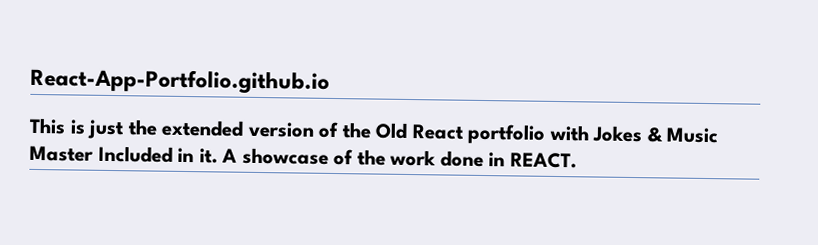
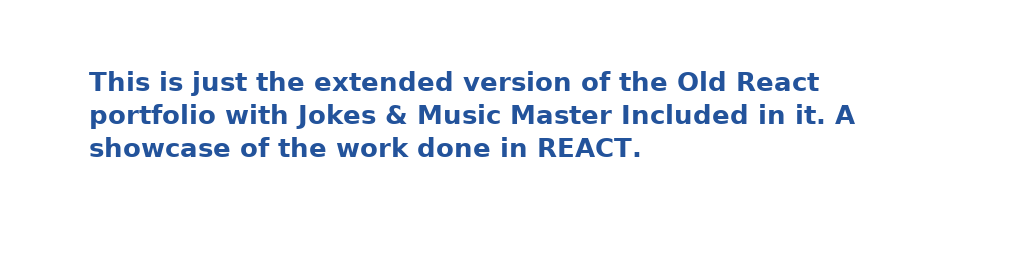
- React-App-Portfolio.github.io

